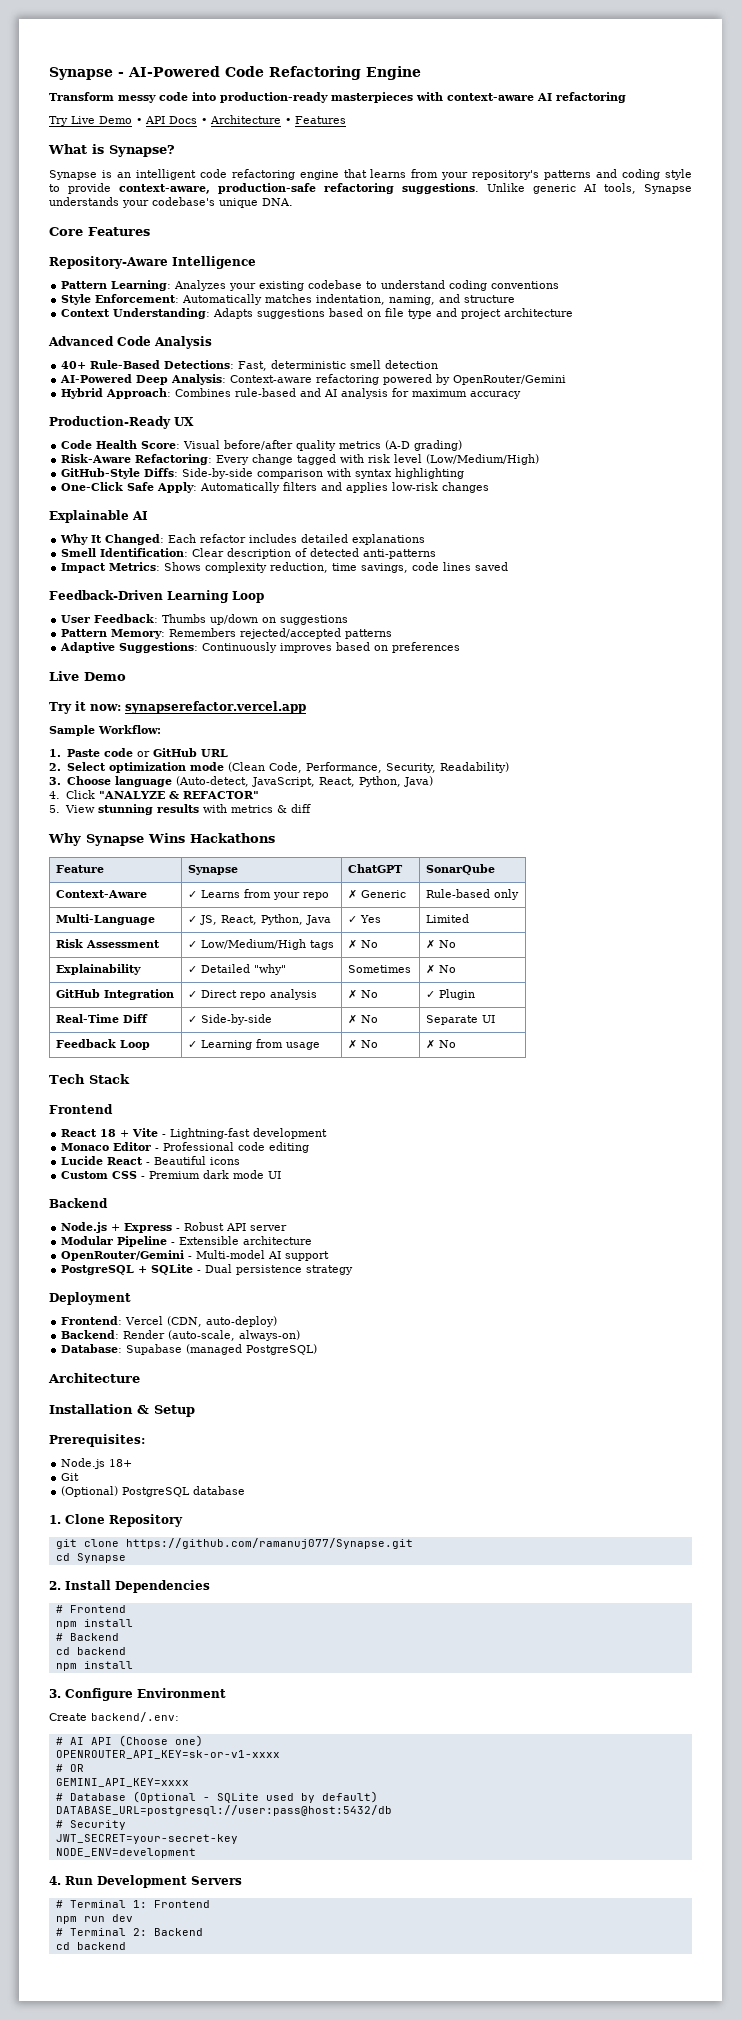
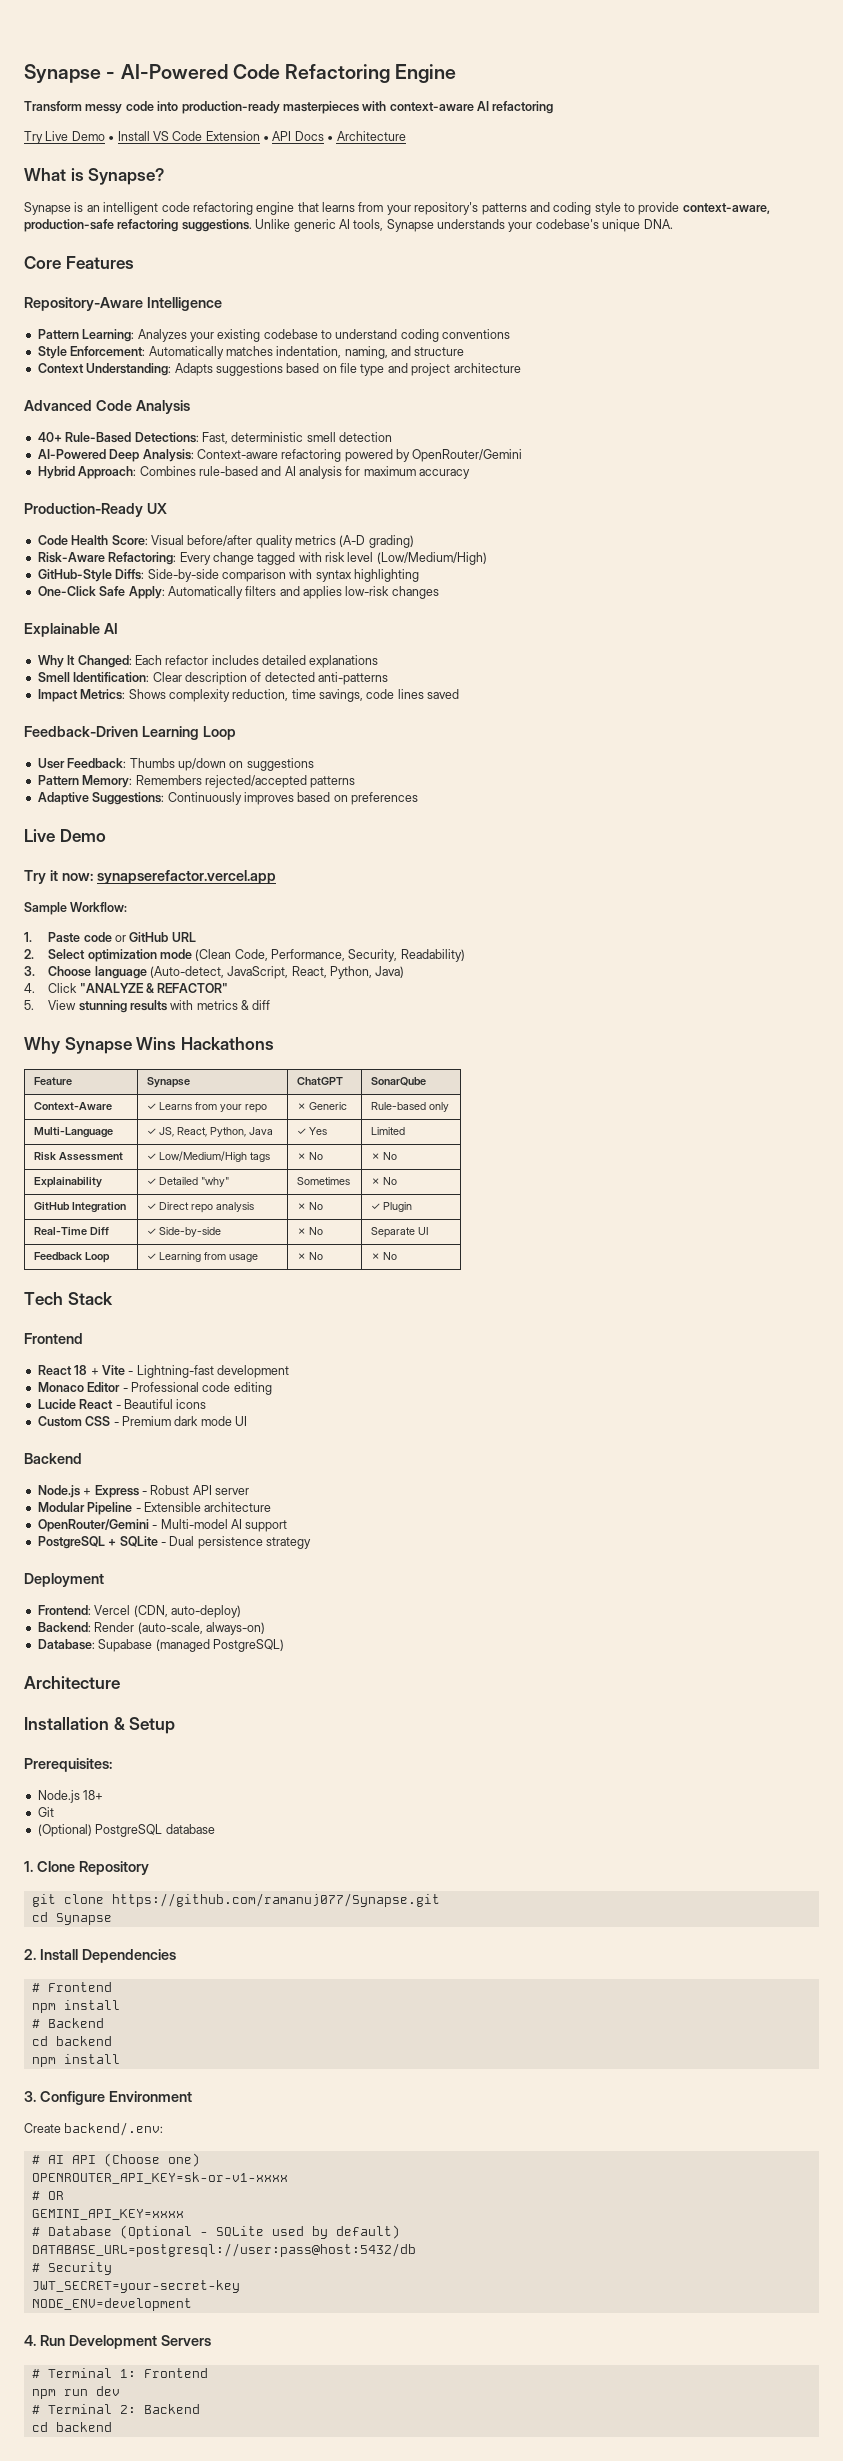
- Try Live Demo • API Docs • Architecture • Features
+ Try Live Demo • Install VS Code Extension • API Docs • Architecture

